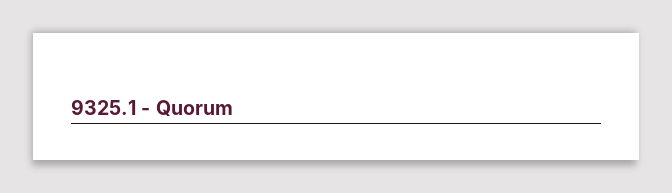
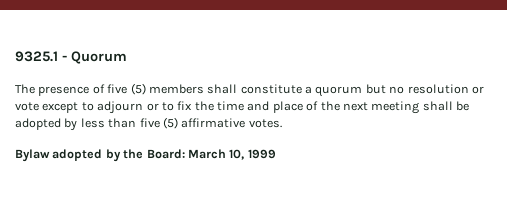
+ The presence of five (5) members shall constitute a quorum but no resolution or vote except to adjourn or to fix the time and place of the next meeting shall be adopted by less than five (5) affirmative votes.
+ Bylaw adopted by the Board: March 10, 1999

